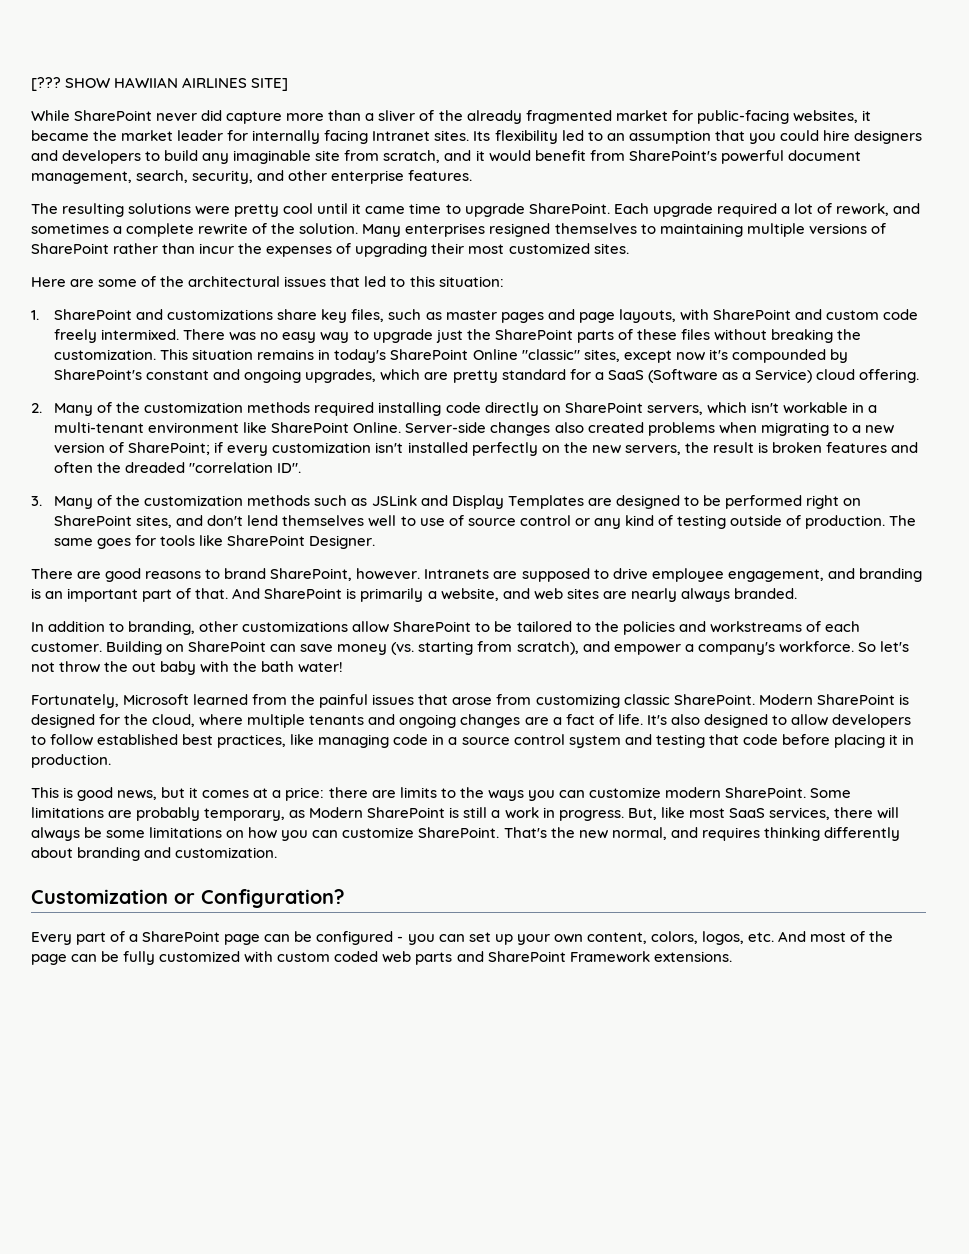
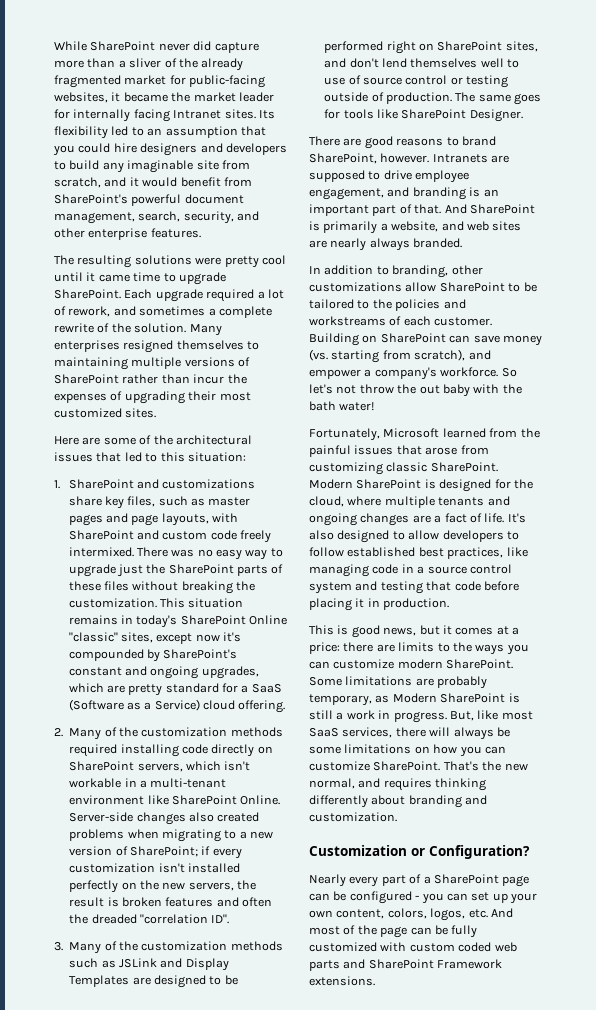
- [??? SHOW HAWIIAN AIRLINES SITE]
- 3. Many of the customization methods such as JSLink and Display Templates are designed to be performed right on SharePoint sites, and don't lend themselves well to use of source control or any kind of testing outside of production.
+ 3. Many of the customization methods such as JSLink and Display Templates are designed to be performed right on SharePoint sites, and don't lend themselves well to use of source control or testing outside of production.
- Every part of a SharePoint page can be configured - you can set up your own content, colors, logos, etc. And most of the page can be fully customized with custom coded web parts and SharePoint Framework extensions.
+ Nearly every part of a SharePoint page can be configured - you can set up your own content, colors, logos, etc. And most of the page can be fully customized with custom coded web parts and SharePoint Framework extensions.

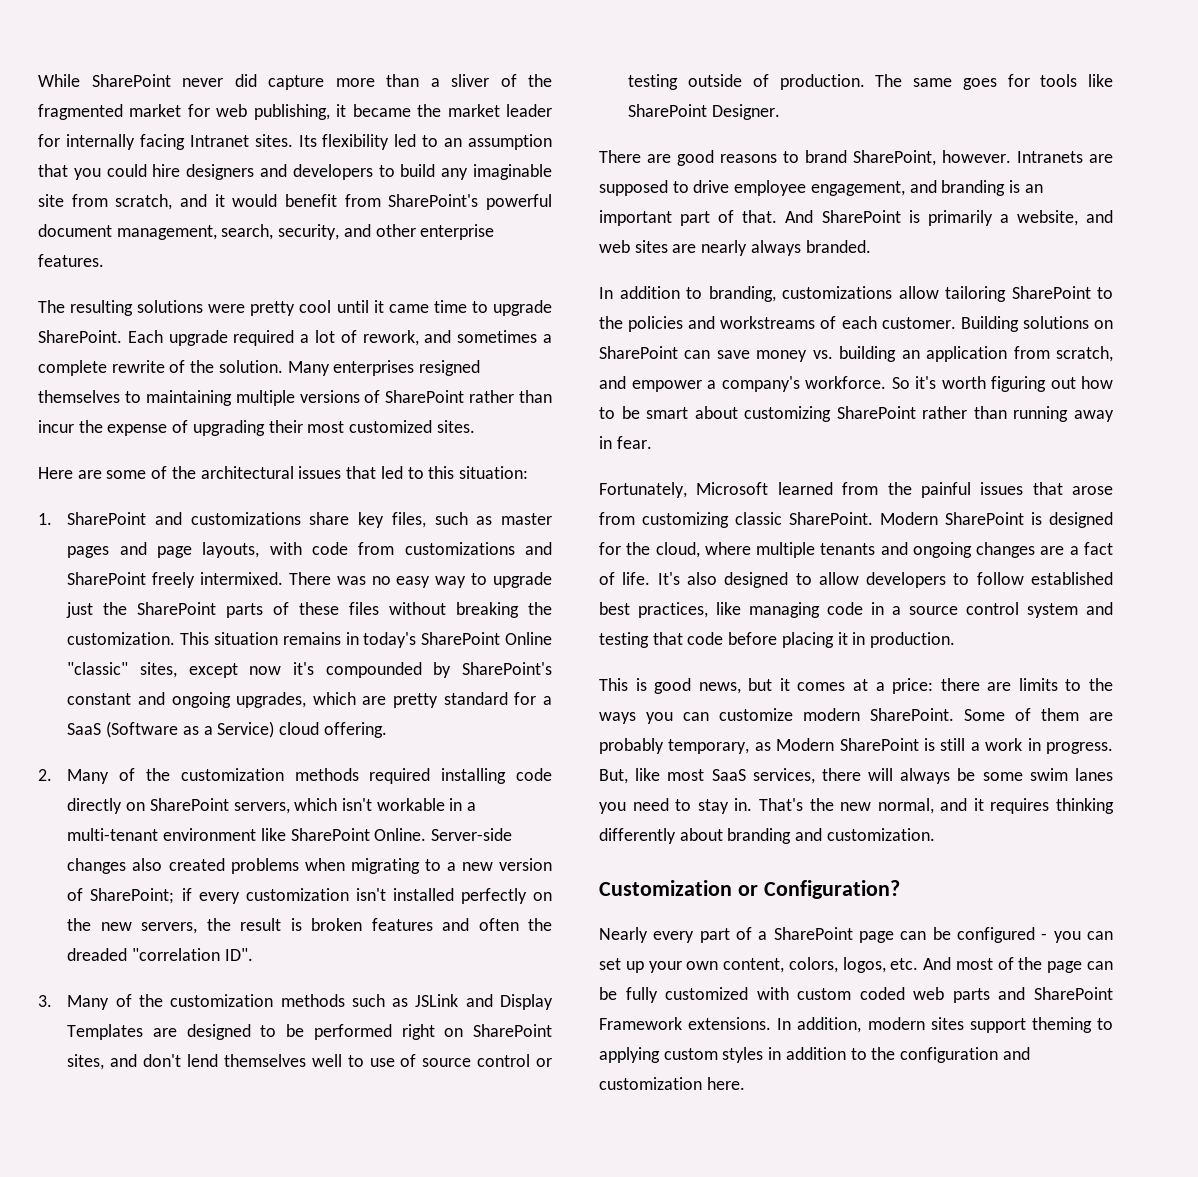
- While SharePoint never did capture more than a sliver of the already fragmented market for public-facing websites, it became the market leader for internally facing Intranet sites.
+ While SharePoint never did capture more than a sliver of the fragmented market for web publishing, it became the market leader for internally facing Intranet sites.
- Many enterprises resigned themselves to maintaining multiple versions of SharePoint rather than incur the expenses of upgrading their most customized sites.
+ Many enterprises resigned themselves to maintaining multiple versions of SharePoint rather than incur the expense of upgrading their most customized sites.
- 1. SharePoint and customizations share key files, such as master pages and page layouts, with SharePoint and custom code freely intermixed.
+ 1. SharePoint and customizations share key files, such as master pages and page layouts, with code from customizations and SharePoint freely intermixed.
- In addition to branding, other customizations allow SharePoint to be tailored to the policies and workstreams of each customer.
+ In addition to branding, customizations allow tailoring SharePoint to the policies and workstreams of each customer.
- Building on SharePoint can save money (vs. starting from scratch), and empower a company's workforce.
+ Building solutions on SharePoint can save money vs. building an application from scratch, and empower a company's workforce.
- So let's not throw the out baby with the bath water!
+ So it's worth figuring out how to be smart about customizing SharePoint rather than running away in fear.
- Some limitations are probably temporary, as Modern SharePoint is still a work in progress.
+ Some of them are probably temporary, as Modern SharePoint is still a work in progress.
- But, like most SaaS services, there will always be some limitations on how you can customize SharePoint.
+ But, like most SaaS services, there will always be some swim lanes you need to stay in.
- That's the new normal, and requires thinking differently about branding and customization.
+ That's the new normal, and it requires thinking differently about branding and customization.
+ In addition, modern sites support theming to applying custom styles in addition to the configuration and customization here.

